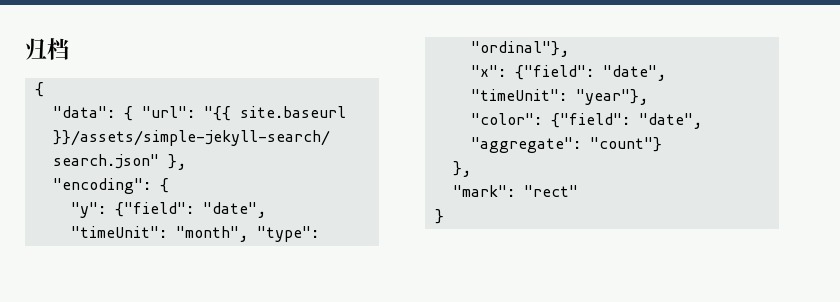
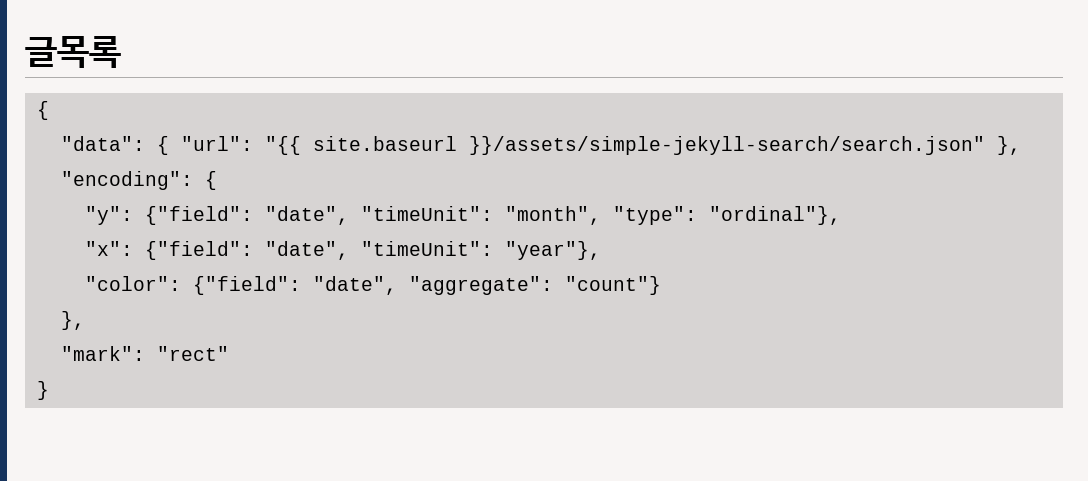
- 归档
+ 글목록

